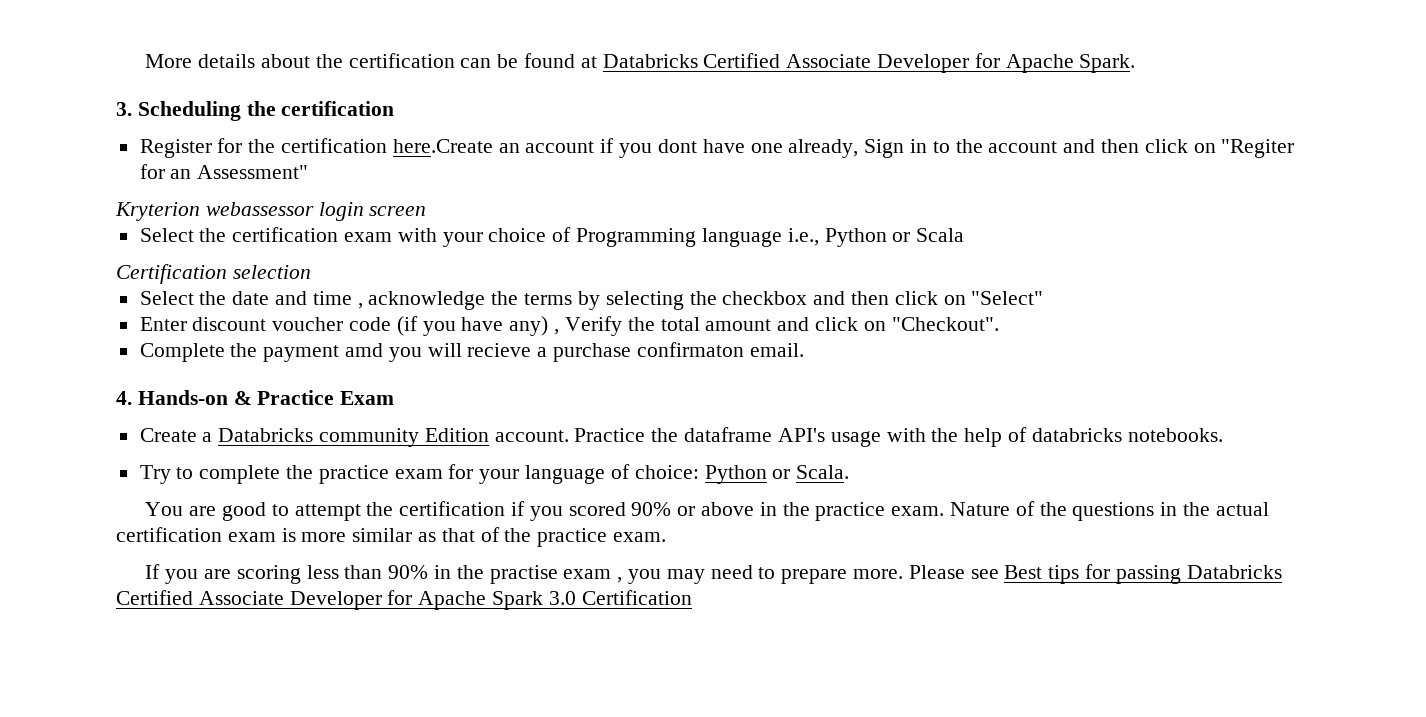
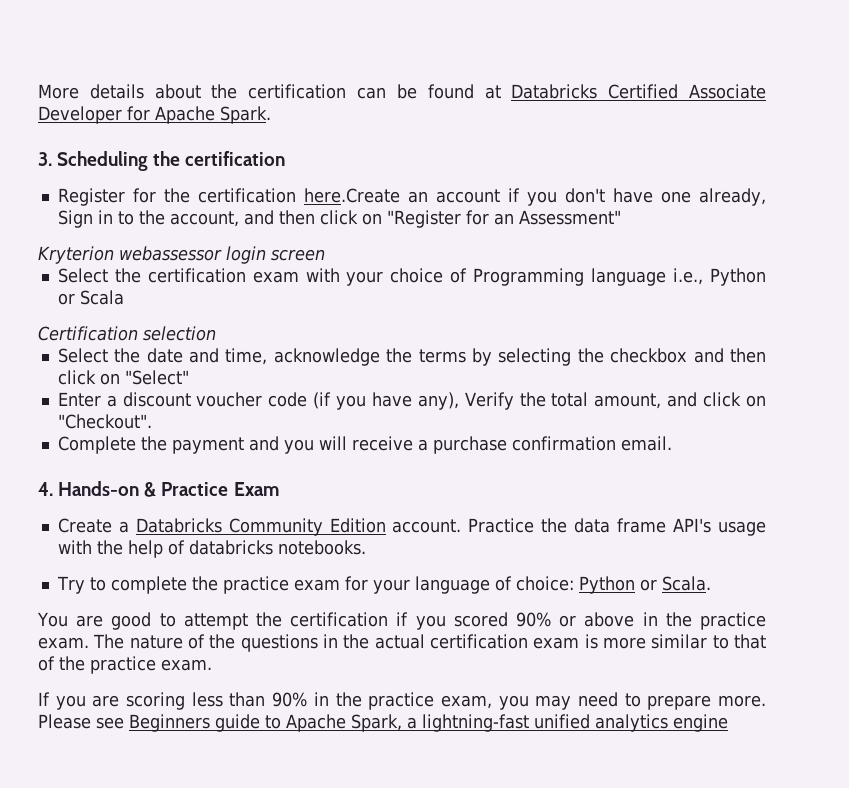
- Register for the certification here.Create an account if you dont have one already, Sign in to the account and then click on "Regiter for an Assessment"
+ Register for the certification here.Create an account if you don't have one already, Sign in to the account, and then click on "Register for an Assessment"
- Select the date and time , acknowledge the terms by selecting the checkbox and then click on "Select"
+ Select the date and time, acknowledge the terms by selecting the checkbox and then click on "Select"
- Enter discount voucher code (if you have any) , Verify the total amount and click on "Checkout".
+ Enter a discount voucher code (if you have any), Verify the total amount, and click on "Checkout".
- Complete the payment amd you will recieve a purchase confirmaton email.
+ Complete the payment and you will receive a purchase confirmation email.
- Create a Databricks community Edition account.
+ Create a Databricks Community Edition account.
- Practice the dataframe API's usage with the help of databricks notebooks.
+ Practice the data frame API's usage with the help of databricks notebooks.
- Nature of the questions in the actual certification exam is more similar as that of the practice exam.
+ The nature of the questions in the actual certification exam is more similar to that of the practice exam.
- If you are scoring less than 90% in the practise exam , you may need to prepare more.
+ If you are scoring less than 90% in the practice exam, you may need to prepare more.
- Please see Best tips for passing Databricks Certified Associate Developer for Apache Spark 3.0 Certification
+ Please see Beginners guide to Apache Spark, a lightning-fast unified analytics engine

